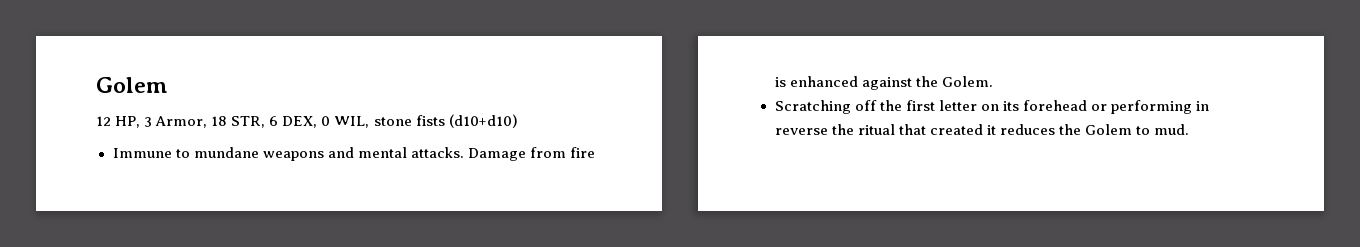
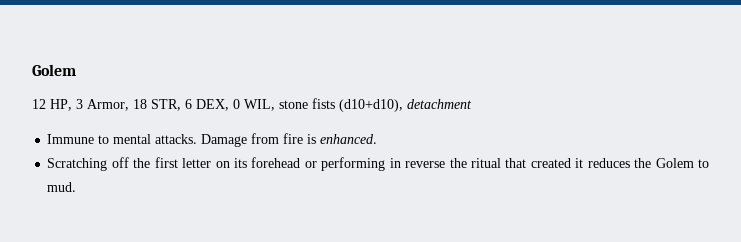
- 12 HP, 3 Armor, 18 STR, 6 DEX, 0 WIL, stone fists (d10+d10)
+ 12 HP, 3 Armor, 18 STR, 6 DEX, 0 WIL, stone fists (d10+d10), detachment
- Immune to mundane weapons and mental attacks.
+ Immune to mental attacks.
- Damage from fire is enhanced against the Golem.
+ Damage from fire is enhanced.

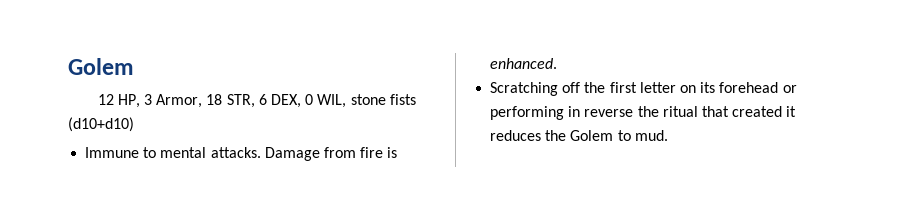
- 12 HP, 3 Armor, 18 STR, 6 DEX, 0 WIL, stone fists (d10+d10), detachment
+ 12 HP, 3 Armor, 18 STR, 6 DEX, 0 WIL, stone fists (d10+d10)

